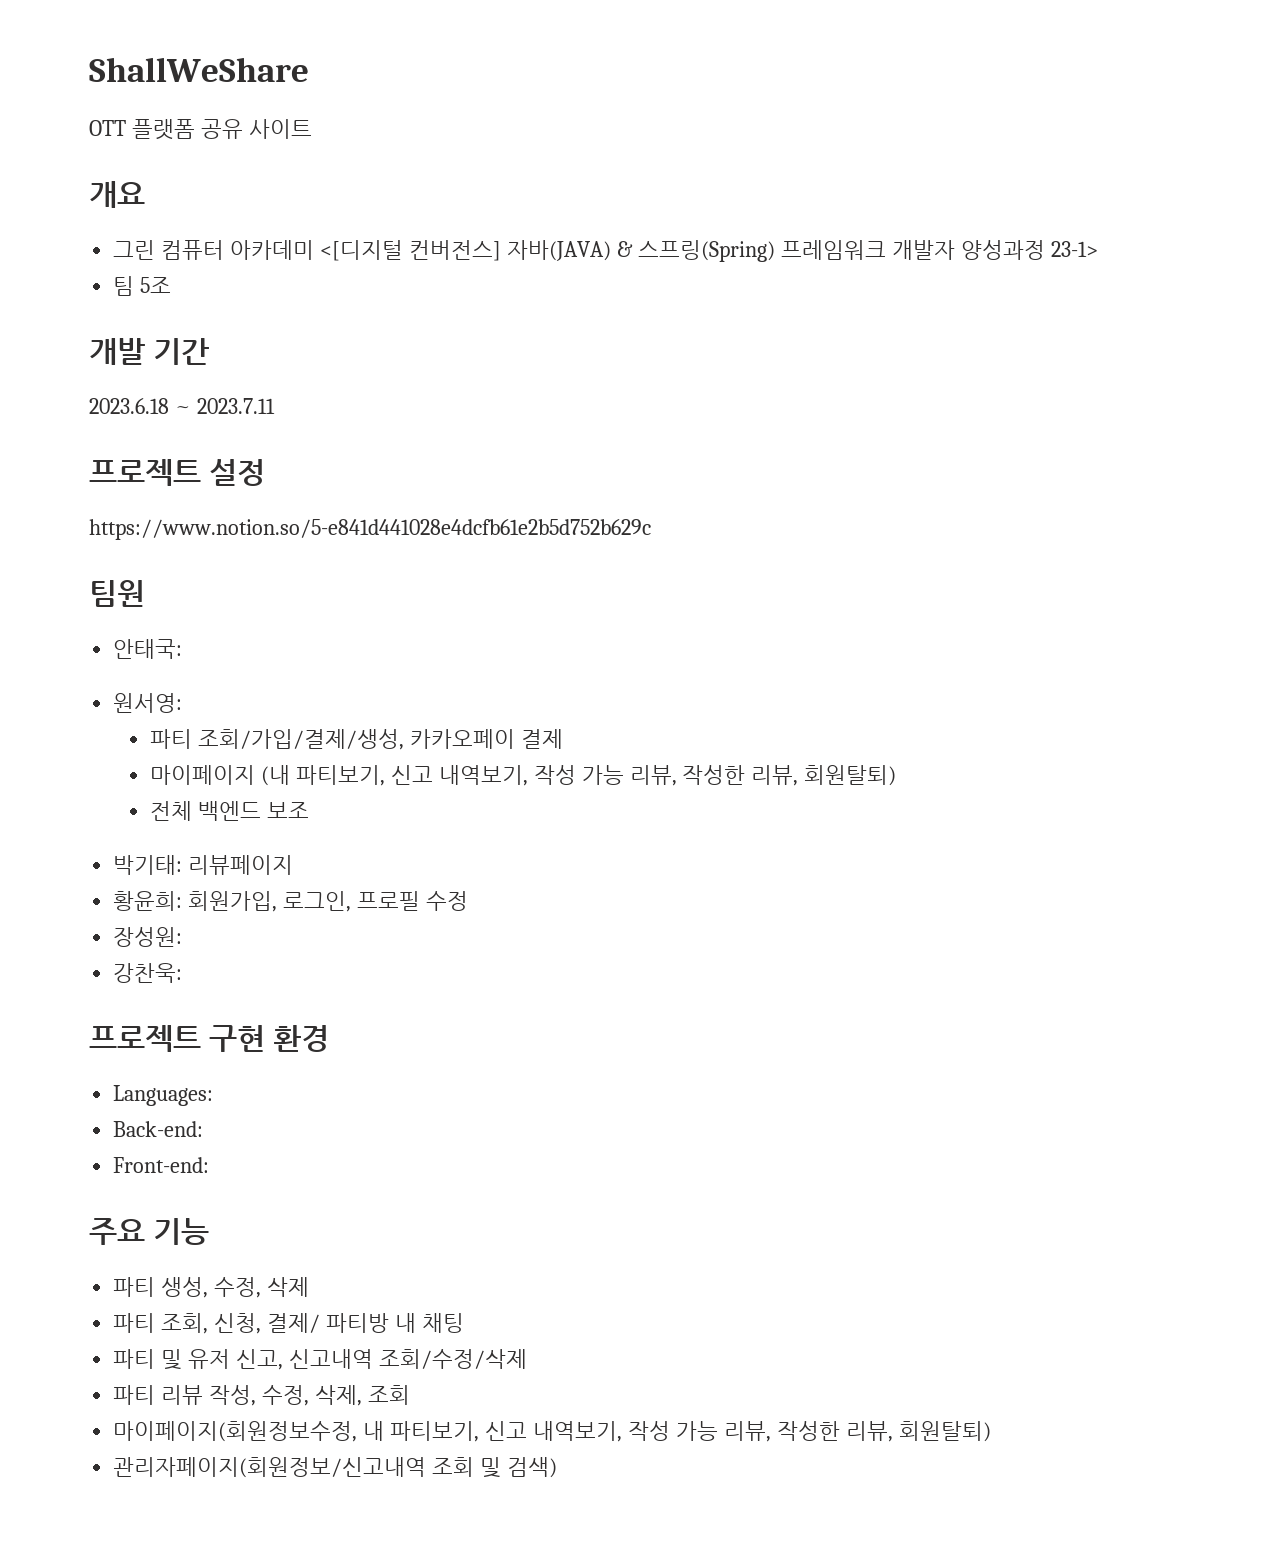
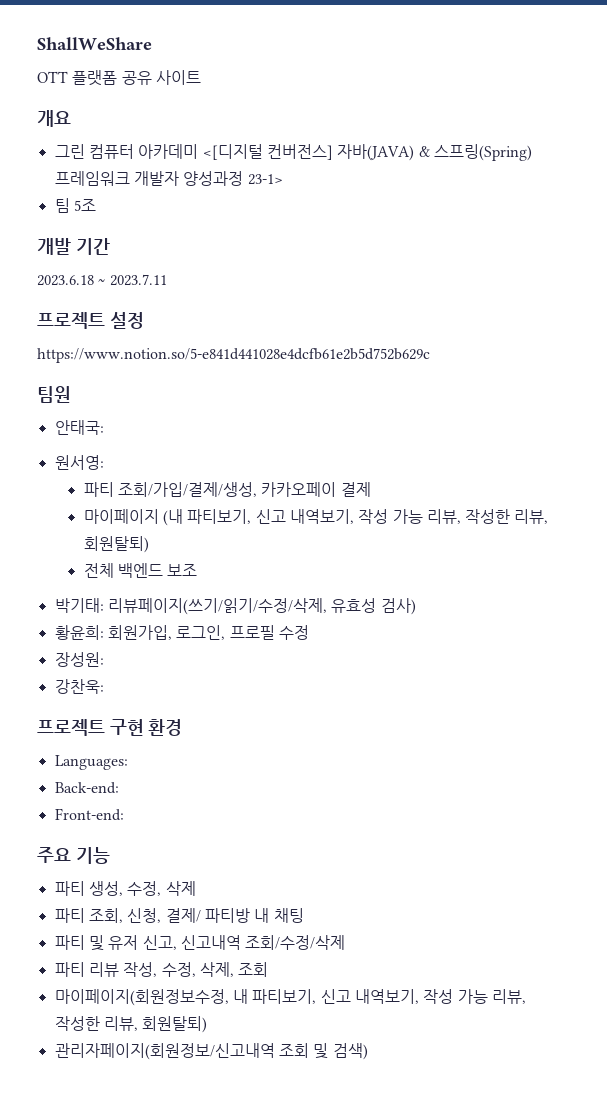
- 박기태: 리뷰페이지
+ 박기태: 리뷰페이지(쓰기/읽기/수정/삭제, 유효성 검사)

